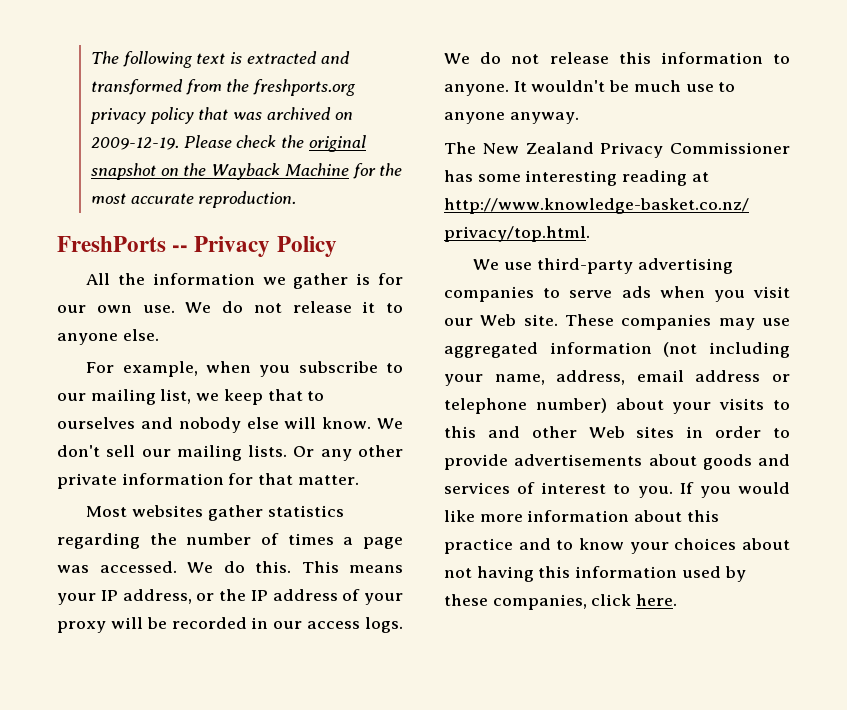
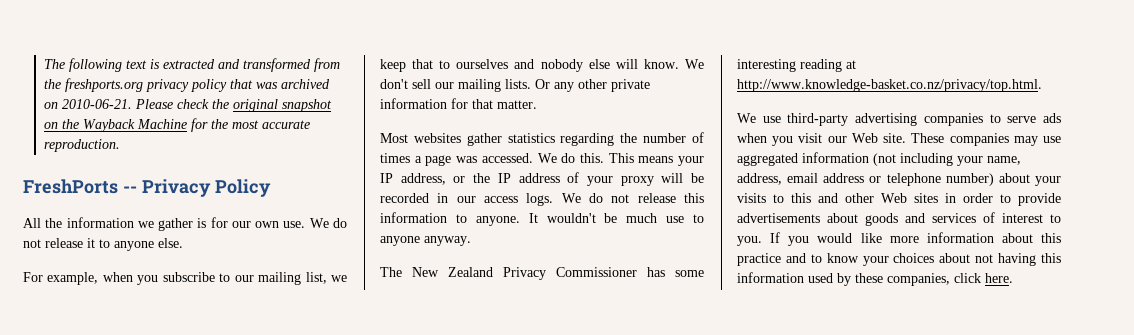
- The following text is extracted and transformed from the freshports.org privacy policy that was archived on 2009-12-19.
+ The following text is extracted and transformed from the freshports.org privacy policy that was archived on 2010-06-21.

